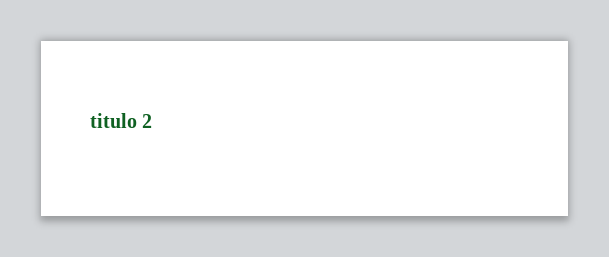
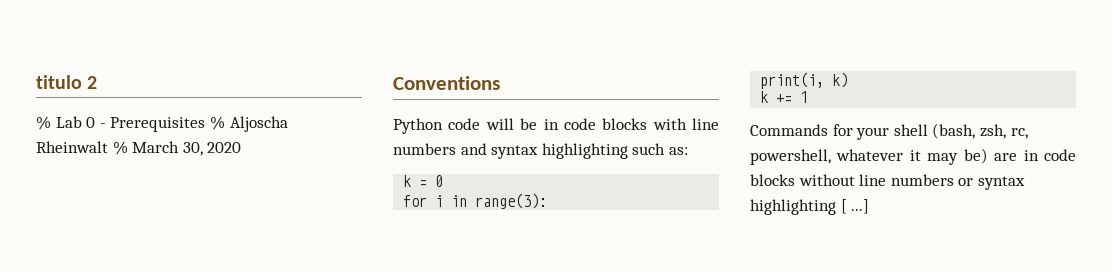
+ % Lab 0 - Prerequisites % Aljoscha Rheinwalt % March 30, 2020
+ Conventions
+ Python code will be in code blocks with line numbers and syntax highlighting such as:
+ k = 0
+ for i in range(3):
+ print(i, k)
+ k += 1
+ Commands for your shell (bash, zsh, rc, powershell, whatever it may be) are in code blocks without line numbers or syntax highlighting [ ...]

